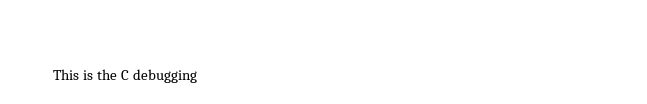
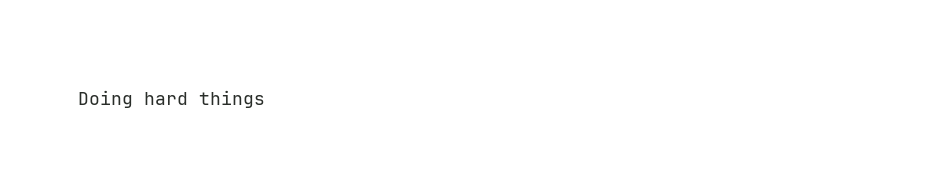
- This is the C debugging
+ Doing hard things

